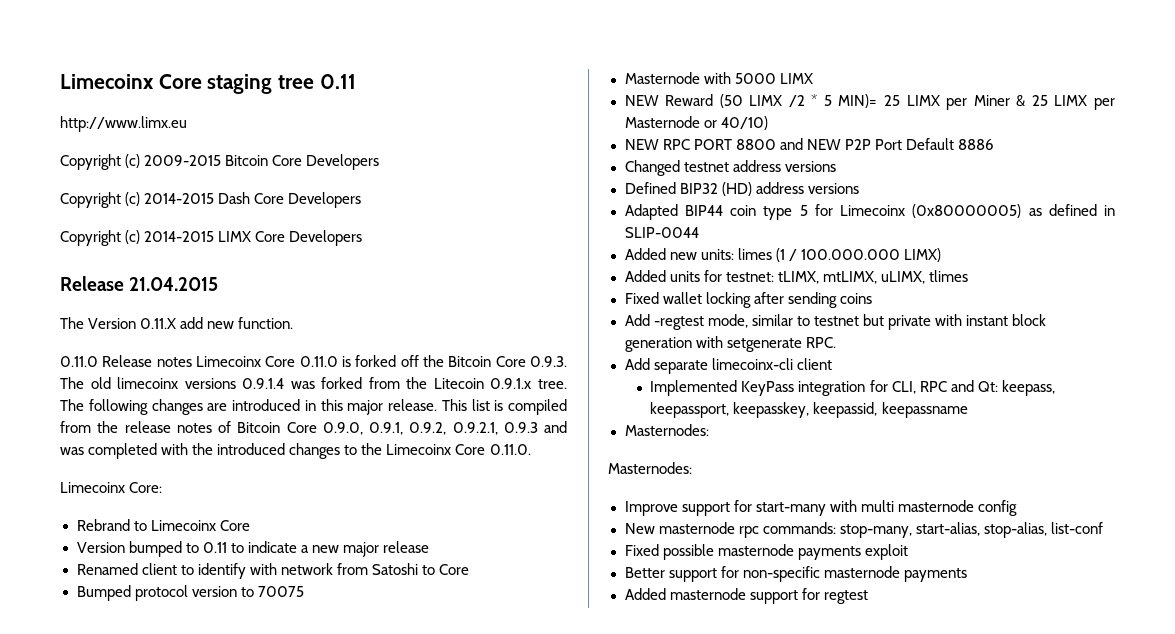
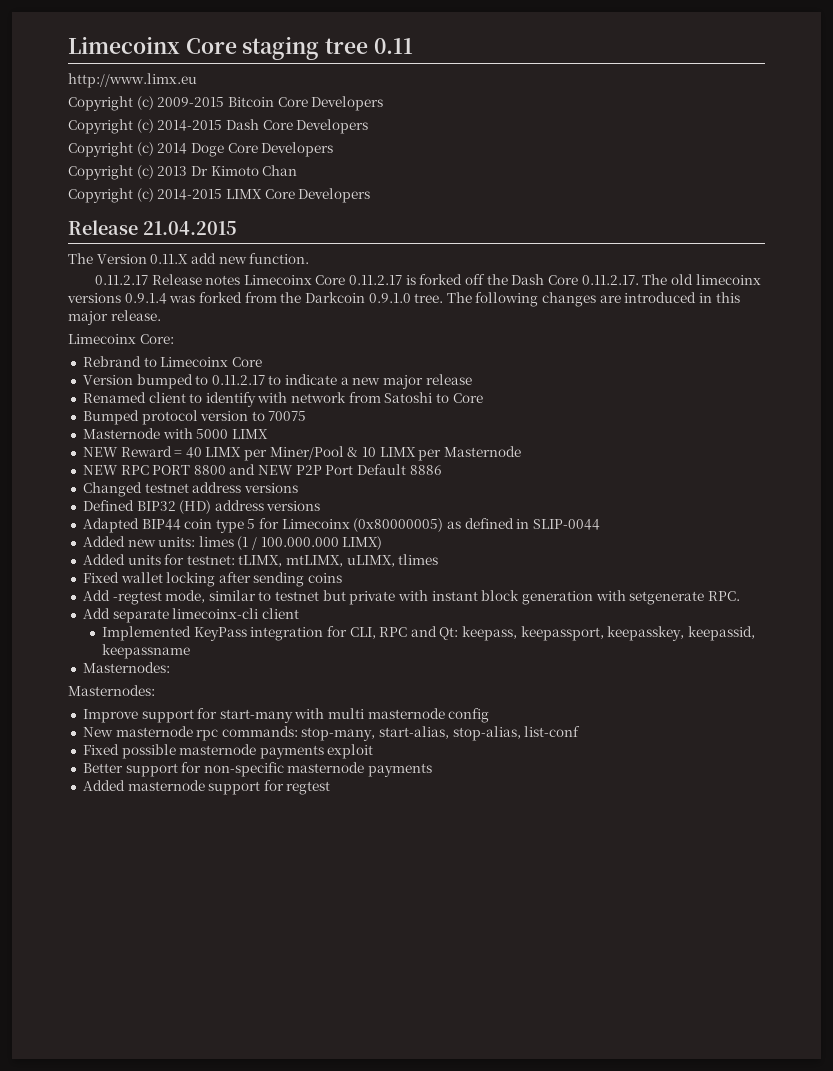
+ Copyright (c) 2014 Doge Core Developers
+ Copyright (c) 2013 Dr Kimoto Chan
- 0.11.0 Release notes Limecoinx Core 0.11.0 is forked off the Bitcoin Core 0.9.3. The old limecoinx versions 0.9.1.4 was forked from the Litecoin 0.9.1.x tree.
+ 0.11.2.17 Release notes Limecoinx Core 0.11.2.17 is forked off the Dash Core 0.11.2.17. The old limecoinx versions 0.9.1.4 was forked from the Darkcoin 0.9.1.0 tree.
- This list is compiled from the release notes of Bitcoin Core 0.9.0, 0.9.1, 0.9.2, 0.9.2.1, 0.9.3 and was completed with the introduced changes to the Limecoinx Core 0.11.0.
- Version bumped to 0.11 to indicate a new major release
+ Version bumped to 0.11.2.17 to indicate a new major release
- NEW Reward (50 LIMX /2 * 5 MIN)= 25 LIMX per Miner & 25 LIMX per Masternode or 40/10)
+ NEW Reward = 40 LIMX per Miner/Pool & 10 LIMX per Masternode

